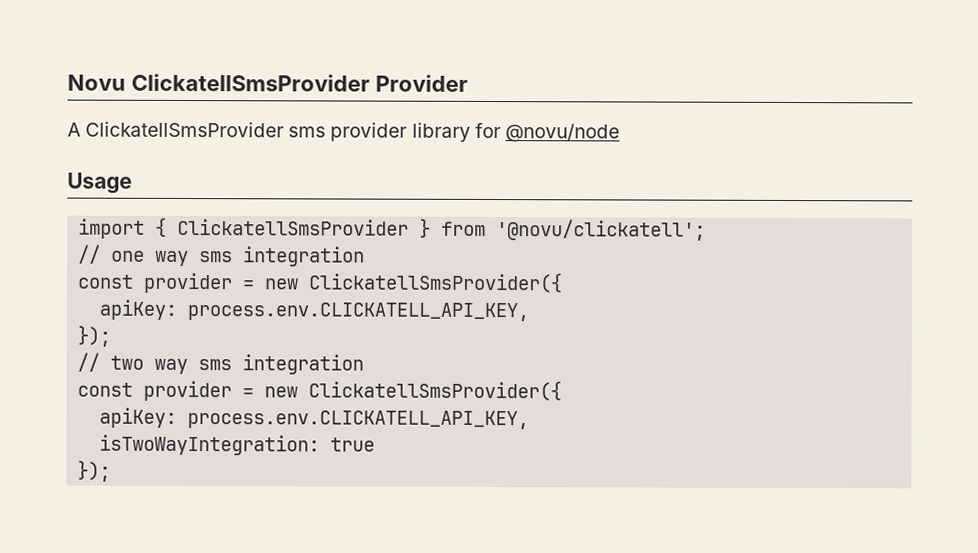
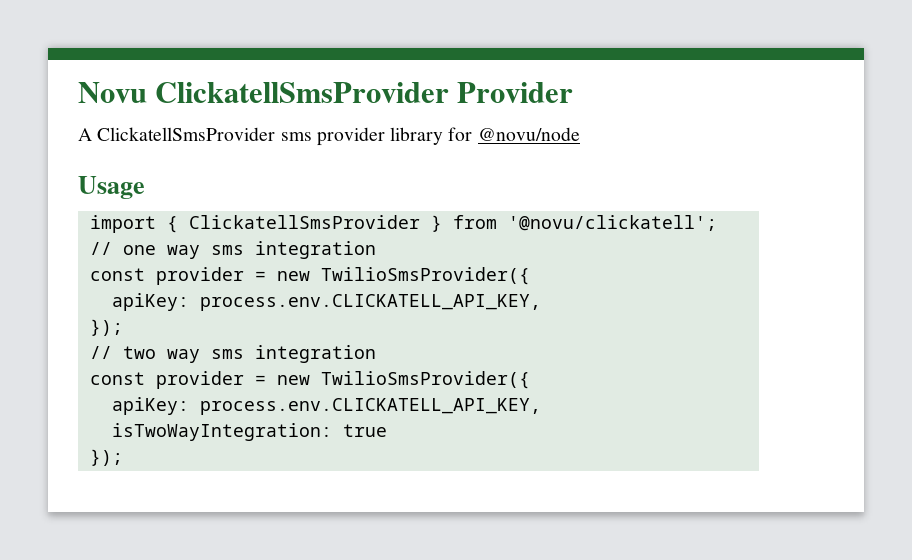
  // one way sms integration
- const provider = new ClickatellSmsProvider({
+ const provider = new TwilioSmsProvider({
  // two way sms integration
- const provider = new ClickatellSmsProvider({
+ const provider = new TwilioSmsProvider({

